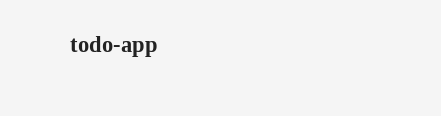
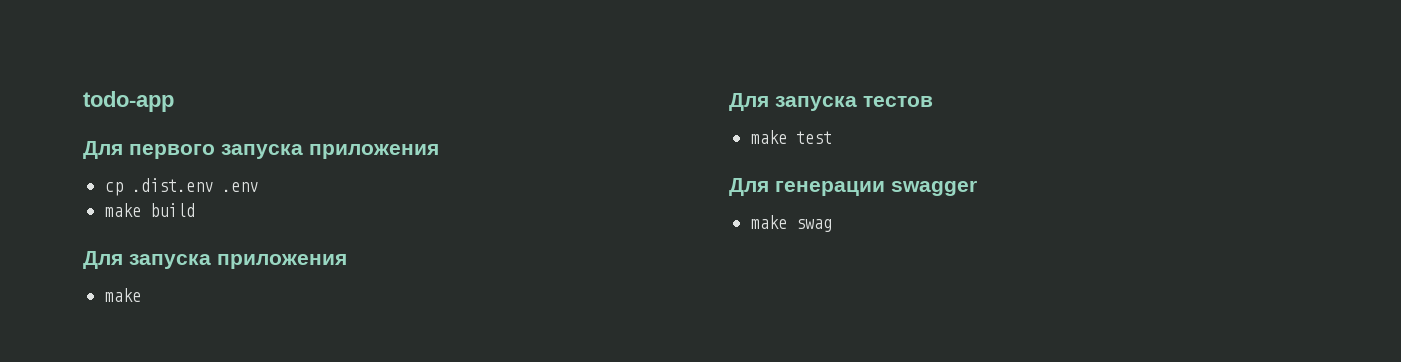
+ Для первого запуска приложения
+ cp .dist.env .env
+ make build
+ Для запуска приложения
+ make
+ Для запуска тестов
+ make test
+ Для генерации swagger
+ make swag

